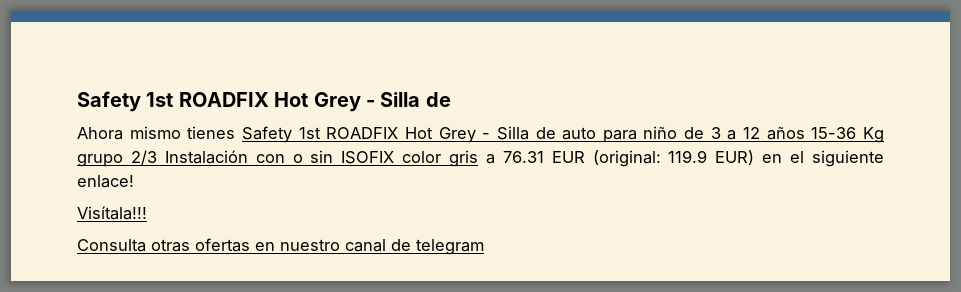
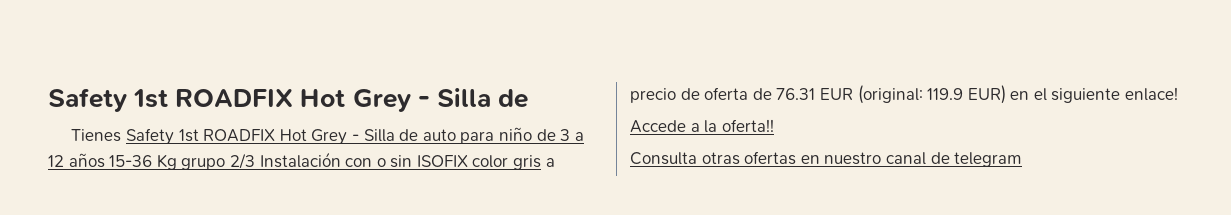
- Ahora mismo tienes Safety 1st ROADFIX Hot Grey - Silla de auto para niño de 3 a 12 años 15-36 Kg grupo 2/3 Instalación con o sin ISOFIX color gris a 76.31 EUR (original: 119.9 EUR) en el siguiente enlace!
+ Tienes Safety 1st ROADFIX Hot Grey - Silla de auto para niño de 3 a 12 años 15-36 Kg grupo 2/3 Instalación con o sin ISOFIX color gris a precio de oferta de 76.31 EUR (original: 119.9 EUR) en el siguiente enlace!
- Visítala!!!
+ Accede a la oferta!!

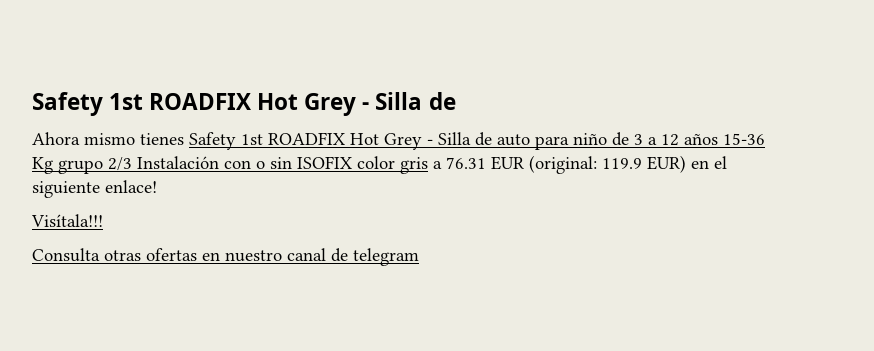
- Tienes Safety 1st ROADFIX Hot Grey - Silla de auto para niño de 3 a 12 años 15-36 Kg grupo 2/3 Instalación con o sin ISOFIX color gris a precio de oferta de 76.31 EUR (original: 119.9 EUR) en el siguiente enlace!
+ Ahora mismo tienes Safety 1st ROADFIX Hot Grey - Silla de auto para niño de 3 a 12 años 15-36 Kg grupo 2/3 Instalación con o sin ISOFIX color gris a 76.31 EUR (original: 119.9 EUR) en el siguiente enlace!
- Accede a la oferta!!
+ Visítala!!!

